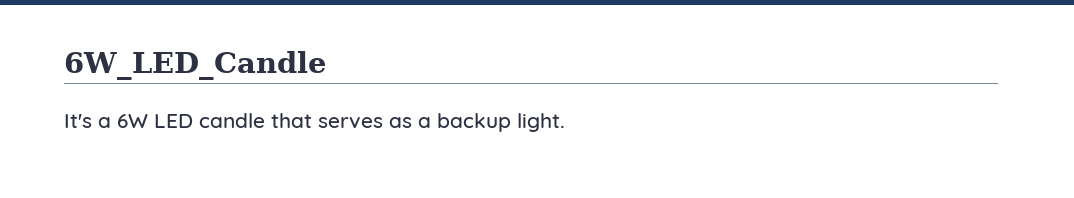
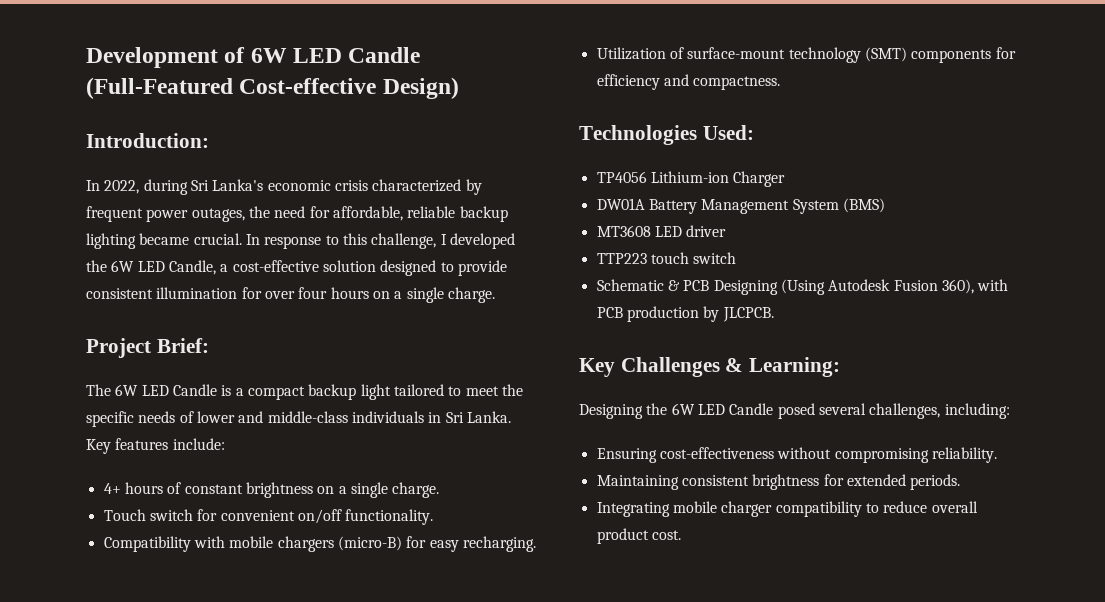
- 6W_LED_Candle
- It's a 6W LED candle that serves as a backup light.
+ Development of 6W LED Candle (Full-Featured Cost-effective Design)
+ Introduction:
+ In 2022, during Sri Lanka's economic crisis characterized by frequent power outages, the need for affordable, reliable backup lighting became crucial. In response to this challenge, I developed the 6W LED Candle, a cost-effective solution designed to provide consistent illumination for over four hours on a single charge.
+ Project Brief:
+ The 6W LED Candle is a compact backup light tailored to meet the specific needs of lower and middle-class individuals in Sri Lanka. Key features include:
+ 4+ hours of constant brightness on a single charge.
+ Touch switch for convenient on/off functionality.
+ Compatibility with mobile chargers (micro-B) for easy recharging.
+ Utilization of surface-mount technology (SMT) components for efficiency and compactness.
+ Technologies Used:
+ TP4056 Lithium-ion Charger
+ DW01A Battery Management System (BMS)
+ MT3608 LED driver
+ TTP223 touch switch
+ Schematic & PCB Designing (Using Autodesk Fusion 360), with PCB production by JLCPCB.
+ Key Challenges & Learning:
+ Designing the 6W LED Candle posed several challenges, including:
+ Ensuring cost-effectiveness without compromising reliability.
+ Maintaining consistent brightness for extended periods.
+ Integrating mobile charger compatibility to reduce overall product cost.

